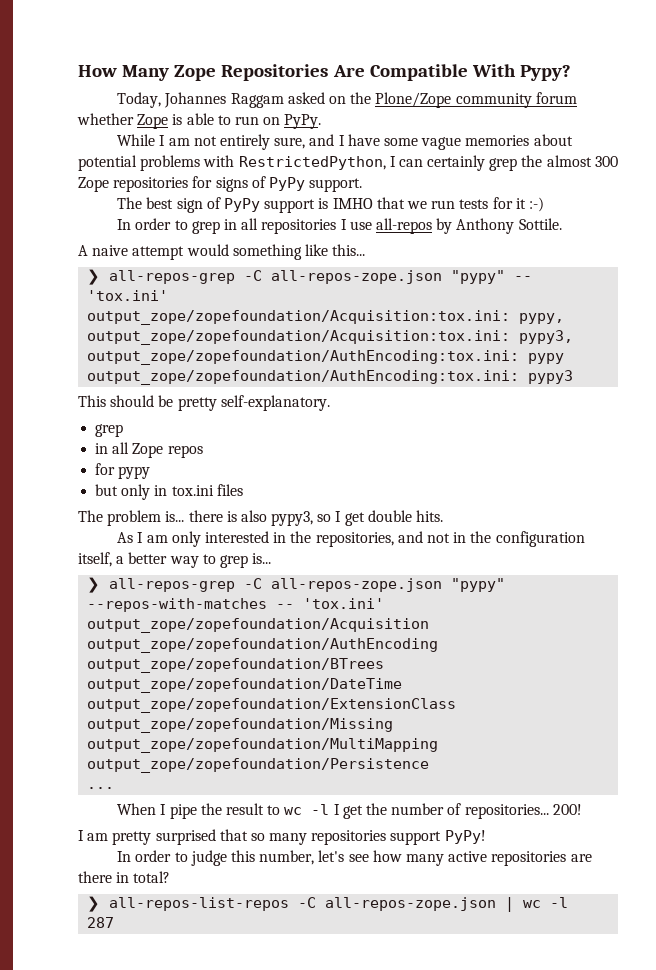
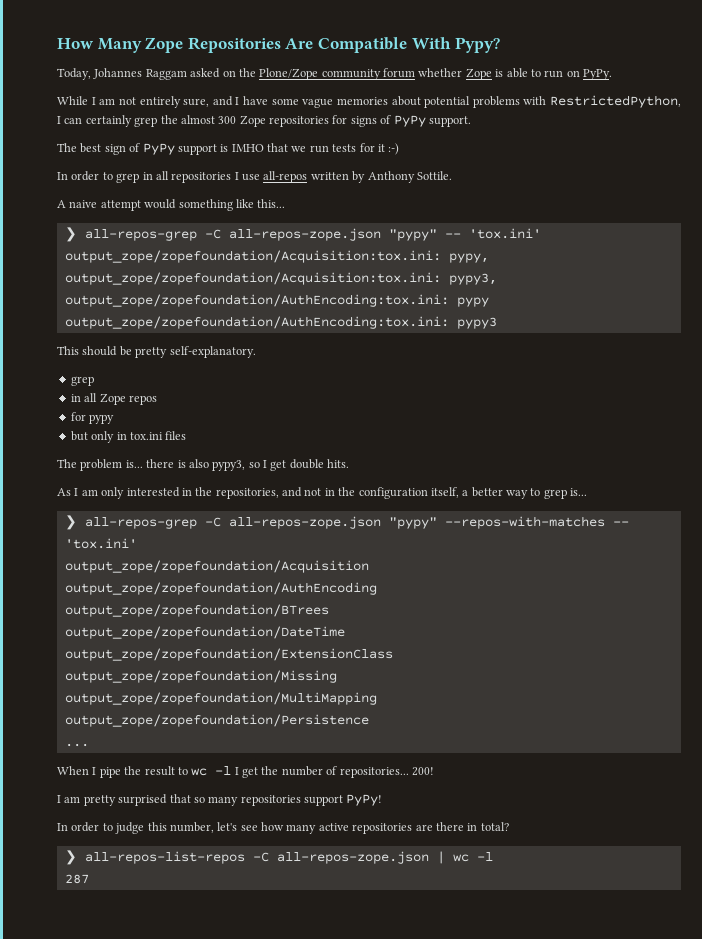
- In order to grep in all repositories I use all-repos by Anthony Sottile.
+ In order to grep in all repositories I use all-repos written by Anthony Sottile.

